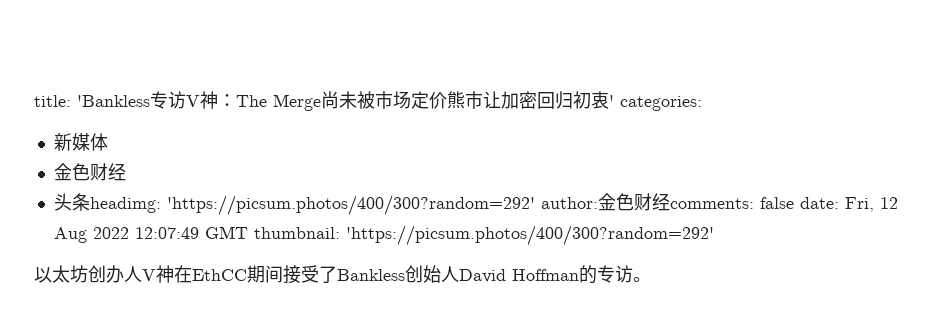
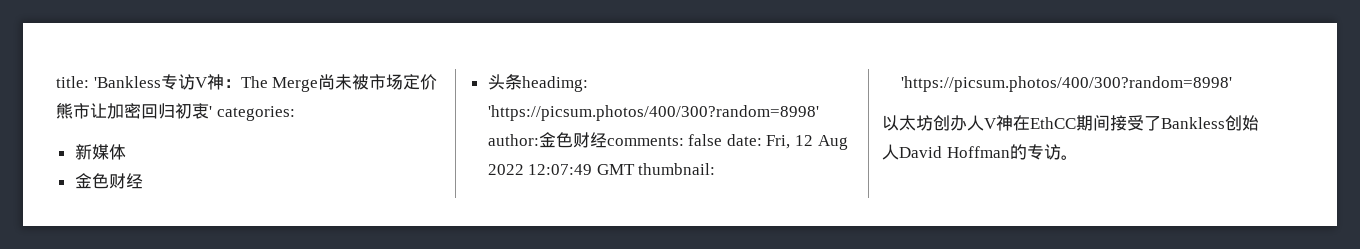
- 头条headimg: 'https://picsum.photos/400/300?random=292' author:金色财经comments: false date: Fri, 12 Aug 2022 12:07:49 GMT thumbnail: 'https://picsum.photos/400/300?random=292'
+ 头条headimg: 'https://picsum.photos/400/300?random=8998' author:金色财经comments: false date: Fri, 12 Aug 2022 12:07:49 GMT thumbnail: 'https://picsum.photos/400/300?random=8998'

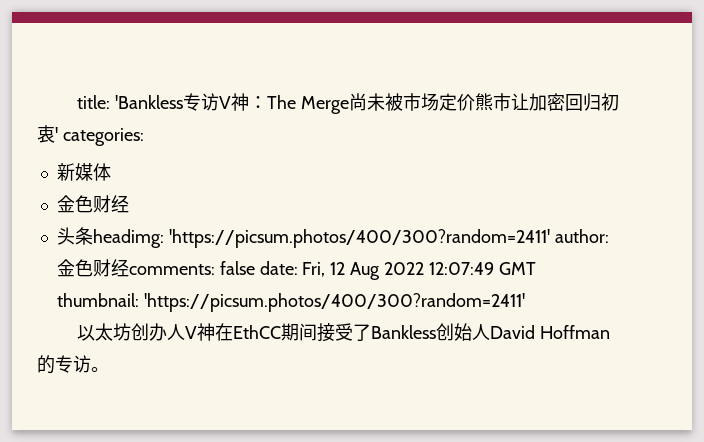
- 头条headimg: 'https://picsum.photos/400/300?random=8998' author:金色财经comments: false date: Fri, 12 Aug 2022 12:07:49 GMT thumbnail: 'https://picsum.photos/400/300?random=8998'
+ 头条headimg: 'https://picsum.photos/400/300?random=2411' author:金色财经comments: false date: Fri, 12 Aug 2022 12:07:49 GMT thumbnail: 'https://picsum.photos/400/300?random=2411'

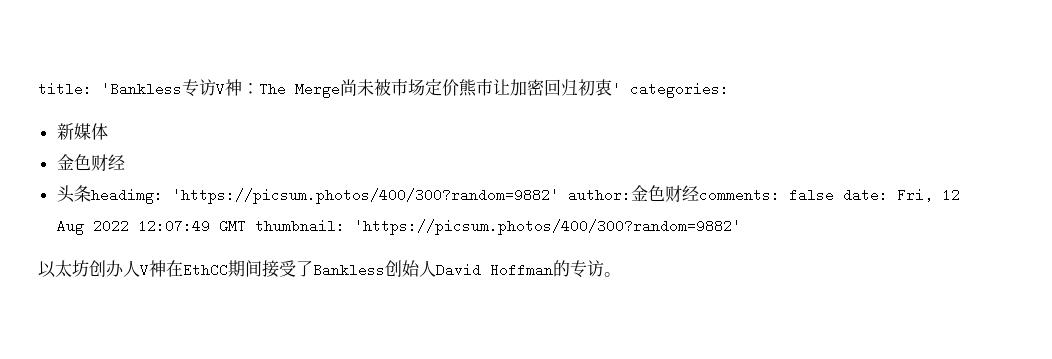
- 头条headimg: 'https://picsum.photos/400/300?random=2411' author:金色财经comments: false date: Fri, 12 Aug 2022 12:07:49 GMT thumbnail: 'https://picsum.photos/400/300?random=2411'
+ 头条headimg: 'https://picsum.photos/400/300?random=9882' author:金色财经comments: false date: Fri, 12 Aug 2022 12:07:49 GMT thumbnail: 'https://picsum.photos/400/300?random=9882'

